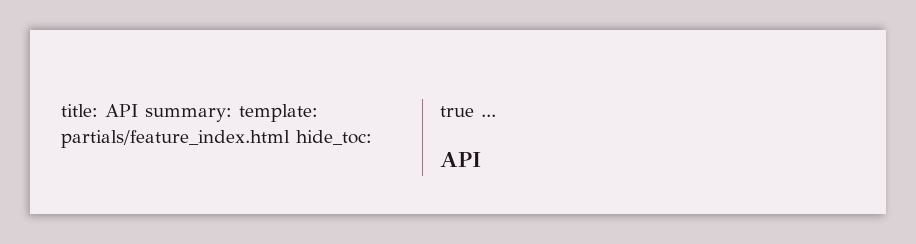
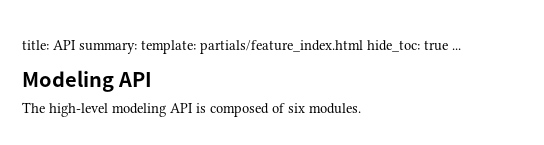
  title: API summary: template: partials/feature_index.html hide_toc: true ...
- API
+ Modeling API
+ The high-level modeling API is composed of six modules.

